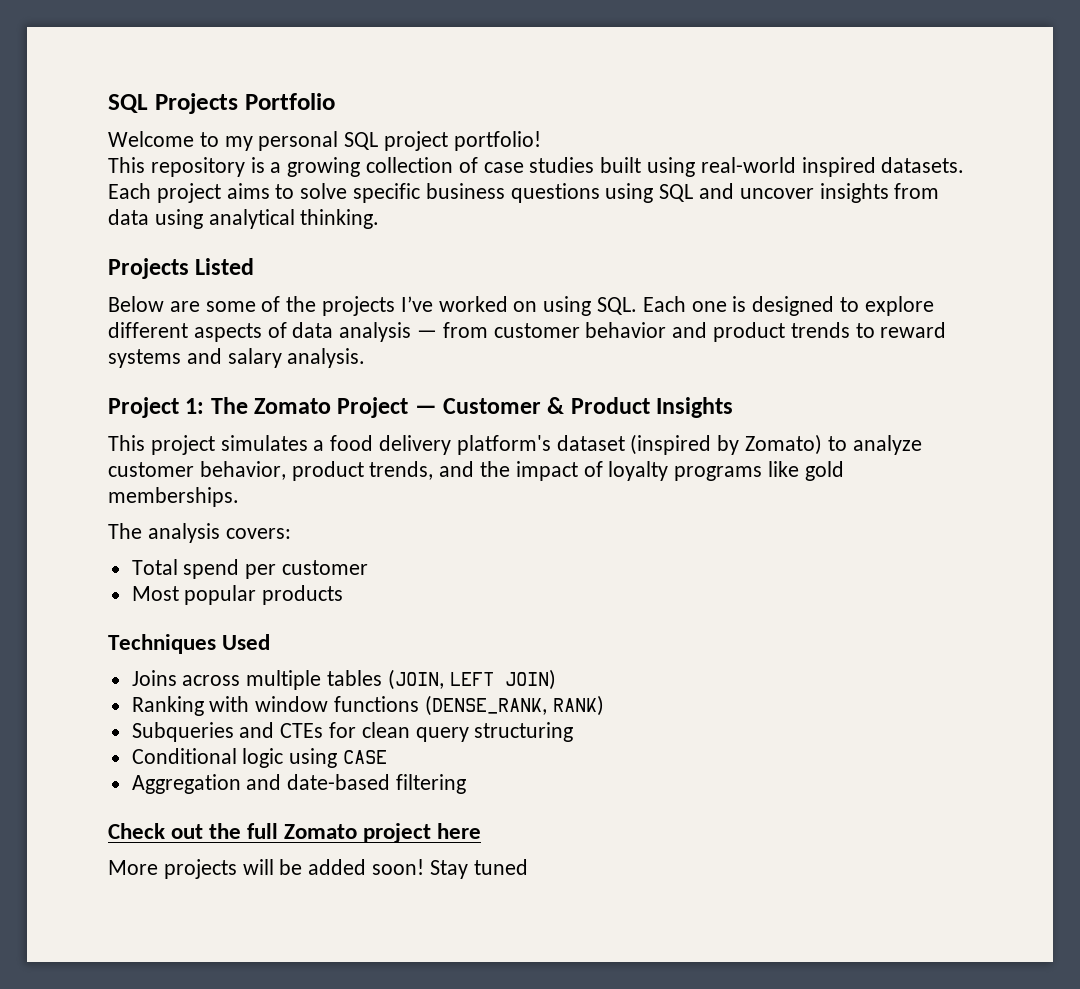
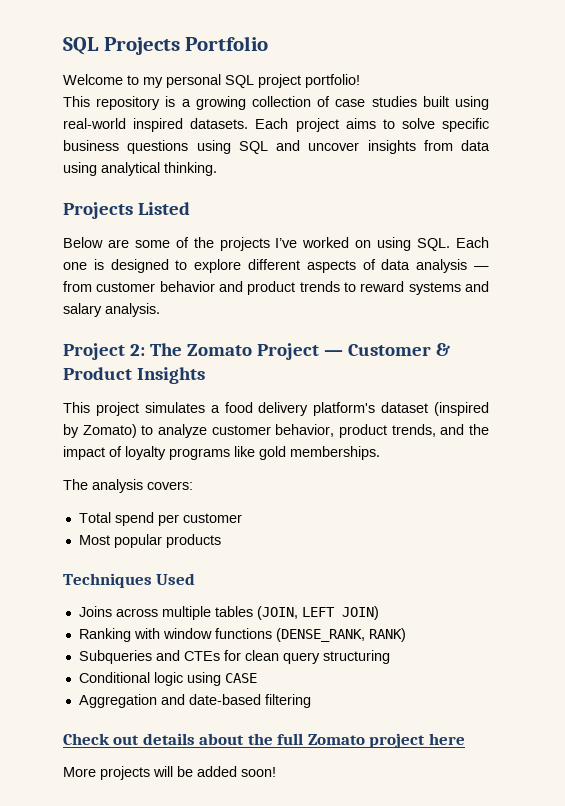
- Project 1: The Zomato Project — Customer & Product Insights
+ Project 2: The Zomato Project — Customer & Product Insights
- Check out the full Zomato project here
+ Check out details about the full Zomato project here
- Stay tuned

